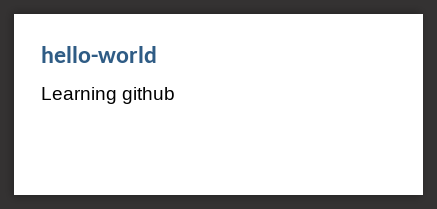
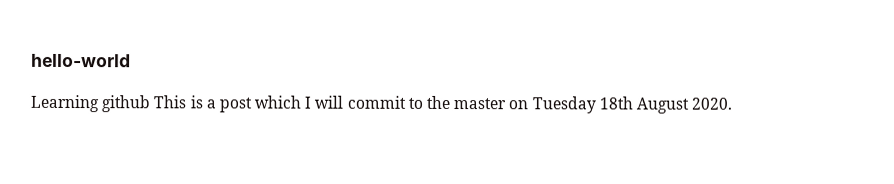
- Learning github
+ Learning github This is a post which I will commit to the master on Tuesday 18th August 2020.

